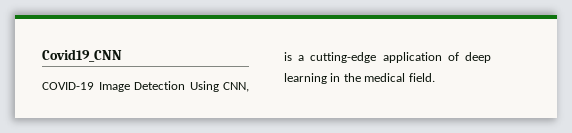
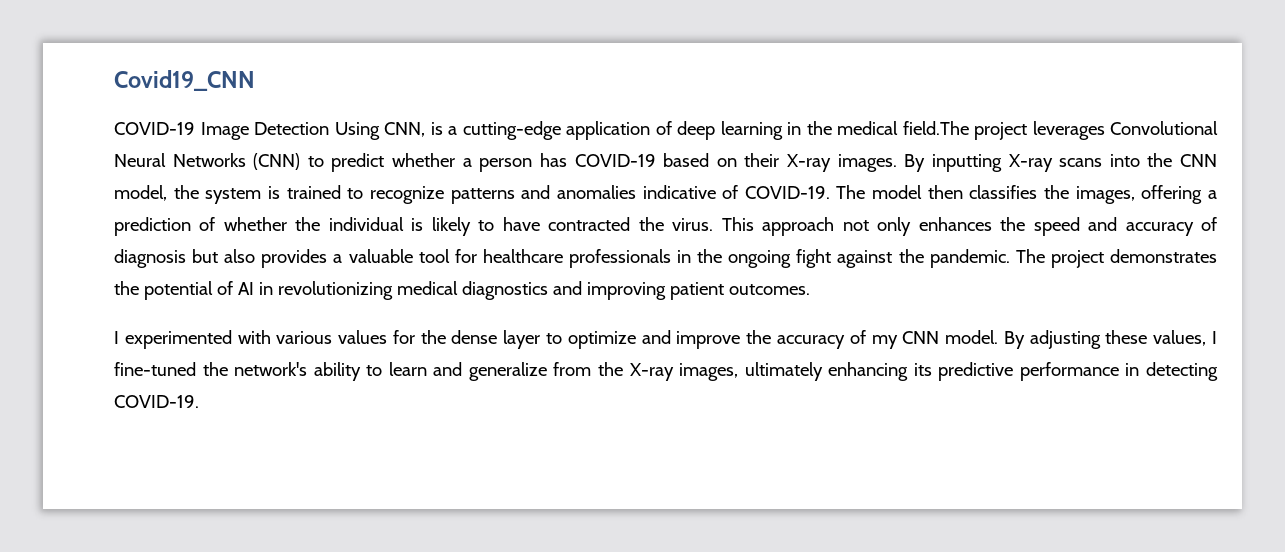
- COVID-19 Image Detection Using CNN, is a cutting-edge application of deep learning in the medical field.
+ COVID-19 Image Detection Using CNN, is a cutting-edge application of deep learning in the medical field.The project leverages Convolutional Neural Networks (CNN) to predict whether a person has COVID-19 based on their X-ray images. By inputting X-ray scans into the CNN model, the system is trained to recognize patterns and anomalies indicative of COVID-19. The model then classifies the images, offering a prediction of whether the individual is likely to have contracted the virus. This approach not only enhances the speed and accuracy of diagnosis but also provides a valuable tool for healthcare professionals in the ongoing fight against the pandemic. The project demonstrates the potential of AI in revolutionizing medical diagnostics and improving patient outcomes.
+ I experimented with various values for the dense layer to optimize and improve the accuracy of my CNN model. By adjusting these values, I fine-tuned the network's ability to learn and generalize from the X-ray images, ultimately enhancing its predictive performance in detecting COVID-19.

